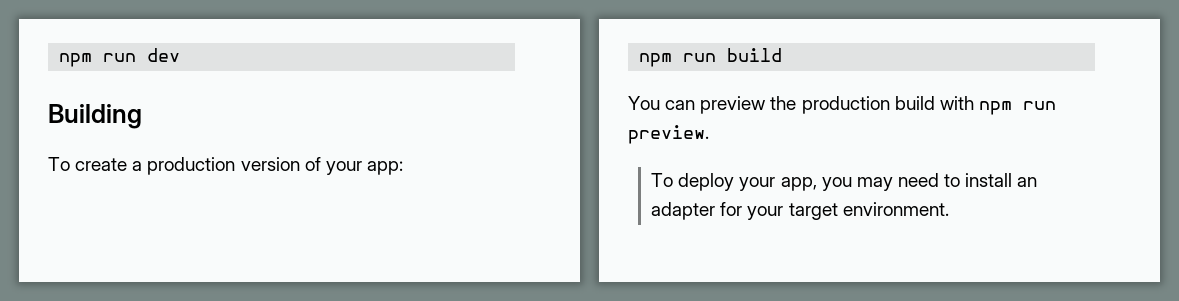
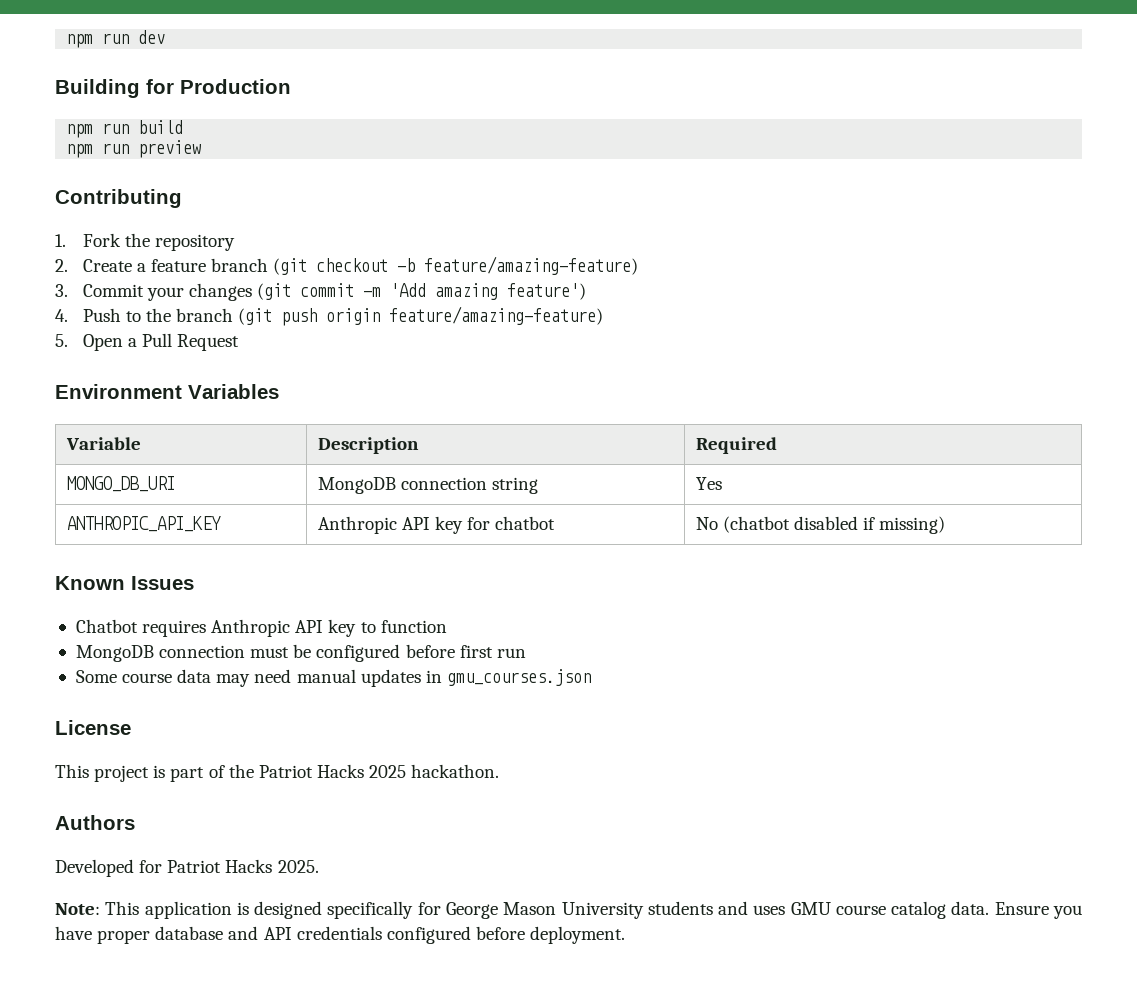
- Building
- To create a production version of your app:
+ Building for Production
  npm run build
- You can preview the production build with npm run preview.
- To deploy your app, you may need to install an adapter for your target environment.
+ npm run preview
+ Contributing
+ 1. Fork the repository
+ 2. Create a feature branch (git checkout -b feature/amazing-feature)
+ 3. Commit your changes (git commit -m 'Add amazing feature')
+ 4. Push to the branch (git push origin feature/amazing-feature)
+ 5. Open a Pull Request
+ Environment Variables
+ Variable | Description | Required
+ MONGO_DB_URI | MongoDB connection string | Yes
+ ANTHROPIC_API_KEY | Anthropic API key for chatbot | No (chatbot disabled if missing)
+ Known Issues
+ Chatbot requires Anthropic API key to function
+ MongoDB connection must be configured before first run
+ Some course data may need manual updates in gmu_courses.json
+ License
+ This project is part of the Patriot Hacks 2025 hackathon.
+ Authors
+ Developed for Patriot Hacks 2025.
+ Note: This application is designed specifically for George Mason University students and uses GMU course catalog data. Ensure you have proper database and API credentials configured before deployment.

